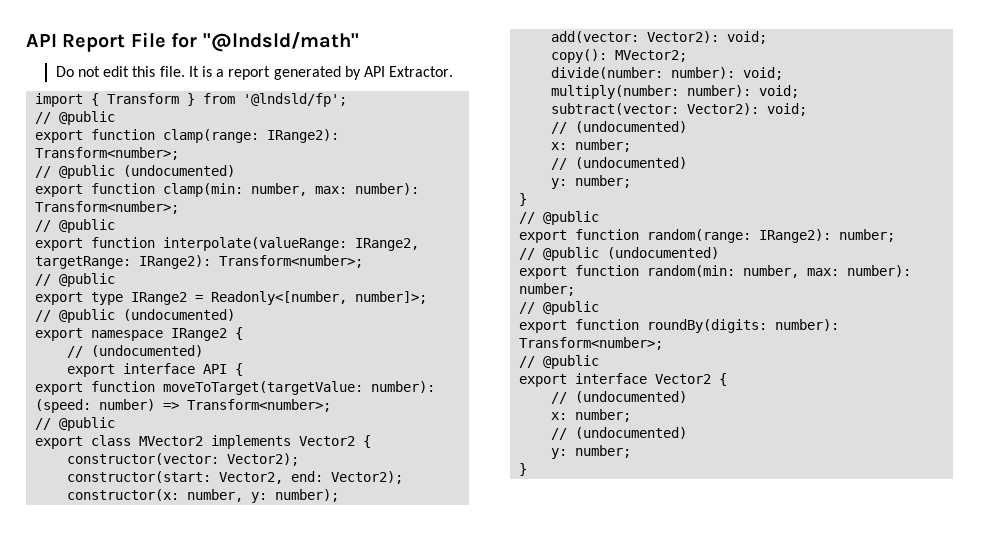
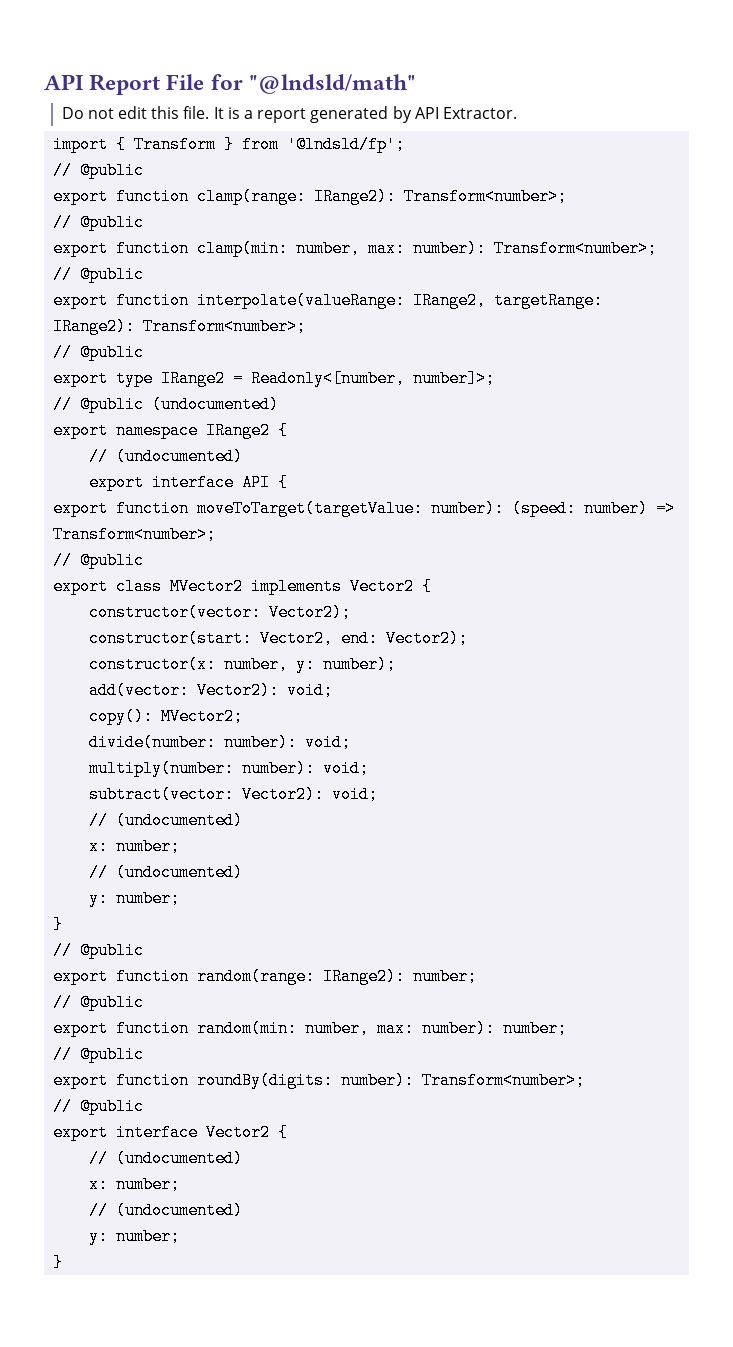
  export function clamp(range: IRange2): Transform<number>;
- // @public (undocumented)
+ // @public
  export function random(range: IRange2): number;
- // @public (undocumented)
+ // @public

